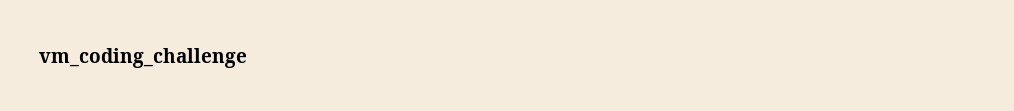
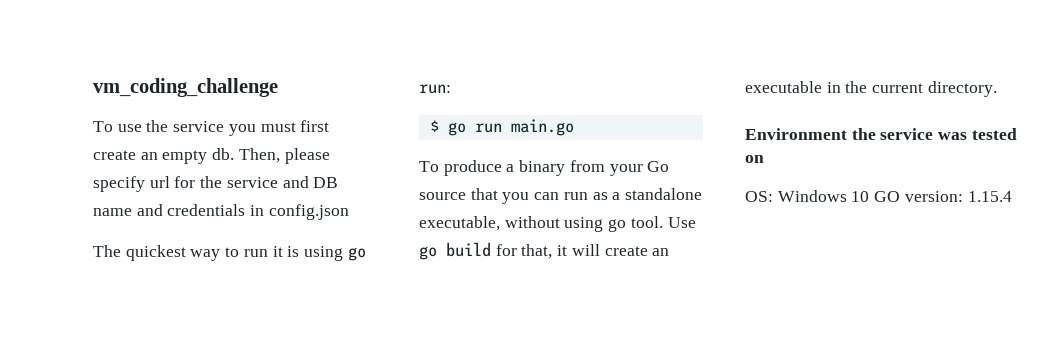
+ To use the service you must first create an empty db. Then, please specify url for the service and DB name and credentials in config.json
+ The quickest way to run it is using go run:
+ $ go run main.go
+ To produce a binary from your Go source that you can run as a standalone executable, without using go tool. Use go build for that, it will create an executable in the current directory.
+ Environment the service was tested on
+ OS: Windows 10 GO version: 1.15.4

